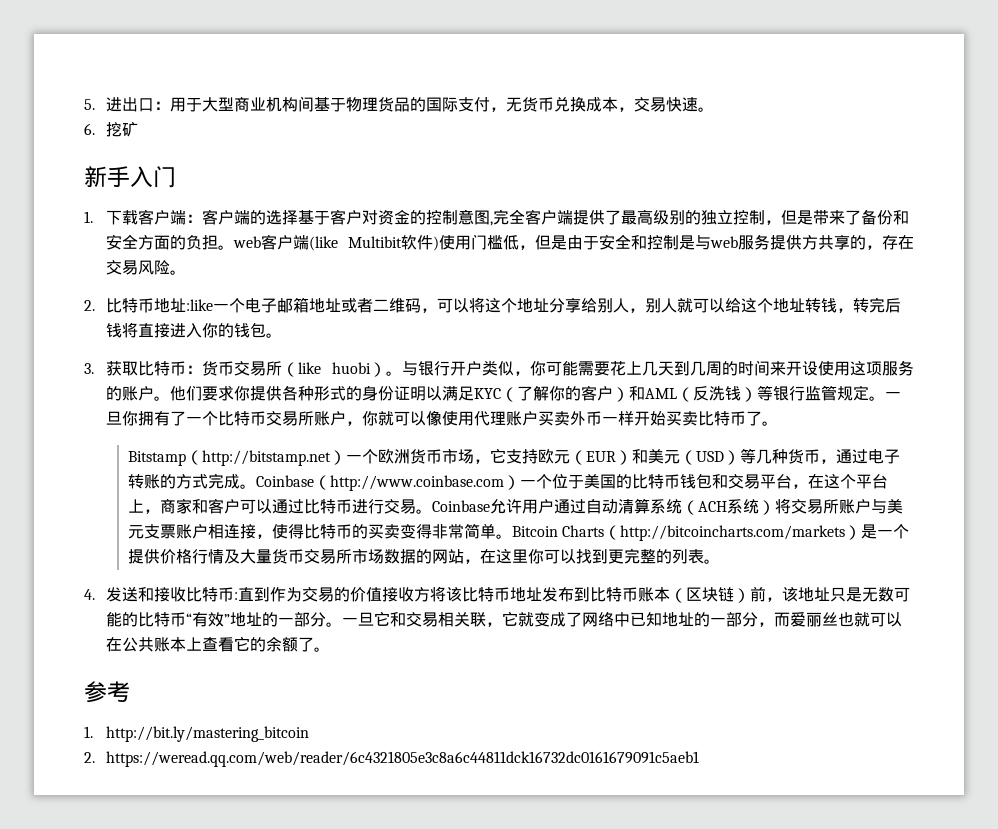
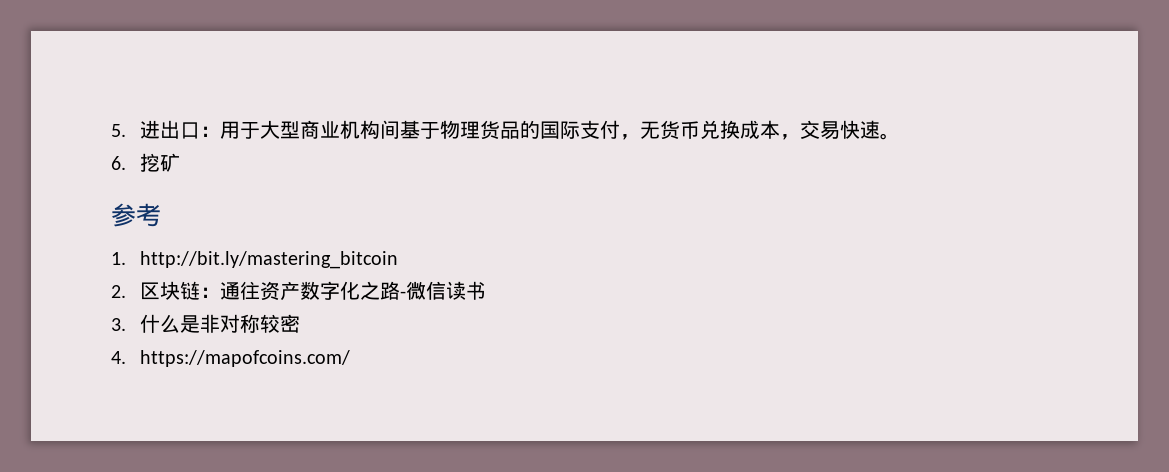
- 新手入门
- 1.下载客户端：客户端的选择基于客户对资金的控制意图,完全客户端提供了最高级别的独立控制，但是带来了备份和安全方面的负担。web客户端(like Multibit软件)使用门槛低，但是由于安全和控制是与web服务提供方共享的，存在交易风险。
- 2.比特币地址:like一个电子邮箱地址或者二维码，可以将这个地址分享给别人，别人就可以给这个地址转钱，转完后钱将直接进入你的钱包。
- 3.获取比特币：货币交易所（like huobi）。与银行开户类似，你可能需要花上几天到几周的时间来开设使用这项服务的账户。他们要求你提供各种形式的身份证明以满足KYC（了解你的客户）和AML（反洗钱）等银行监管规定。一旦你拥有了一个比特币交易所账户，你就可以像使用代理账户买卖外币一样开始买卖比特币了。
- Bitstamp（http://bitstamp.net）一个欧洲货币市场，它支持欧元（EUR）和美元（USD）等几种货币，通过电子转账的方式完成。Coinbase（http://www.coinbase.com）一个位于美国的比特币钱包和交易平台，在这个平台上，商家和客户可以通过比特币进行交易。Coinbase允许用户通过自动清算系统（ACH系统）将交易所账户与美元支票账户相连接，使得比特币的买卖变得非常简单。Bitcoin Charts（http://bitcoincharts.com/markets）是一个提供价格行情及大量货币交易所市场数据的网站，在这里你可以找到更完整的列表。
- 4.发送和接收比特币:直到作为交易的价值接收方将该比特币地址发布到比特币账本（区块链）前，该地址只是无数可能的比特币“有效”地址的一部分。一旦它和交易相关联，它就变成了网络中已知地址的一部分，而爱丽丝也就可以在公共账本上查看它的余额了。
  参考
  1. http://bit.ly/mastering_bitcoin
- 2. https://weread.qq.com/web/reader/6c4321805e3c8a6c44811dck16732dc0161679091c5aeb1
+ 2.区块链：通往资产数字化之路-微信读书
+ 3.什么是非对称较密
+ 4. https://mapofcoins.com/

